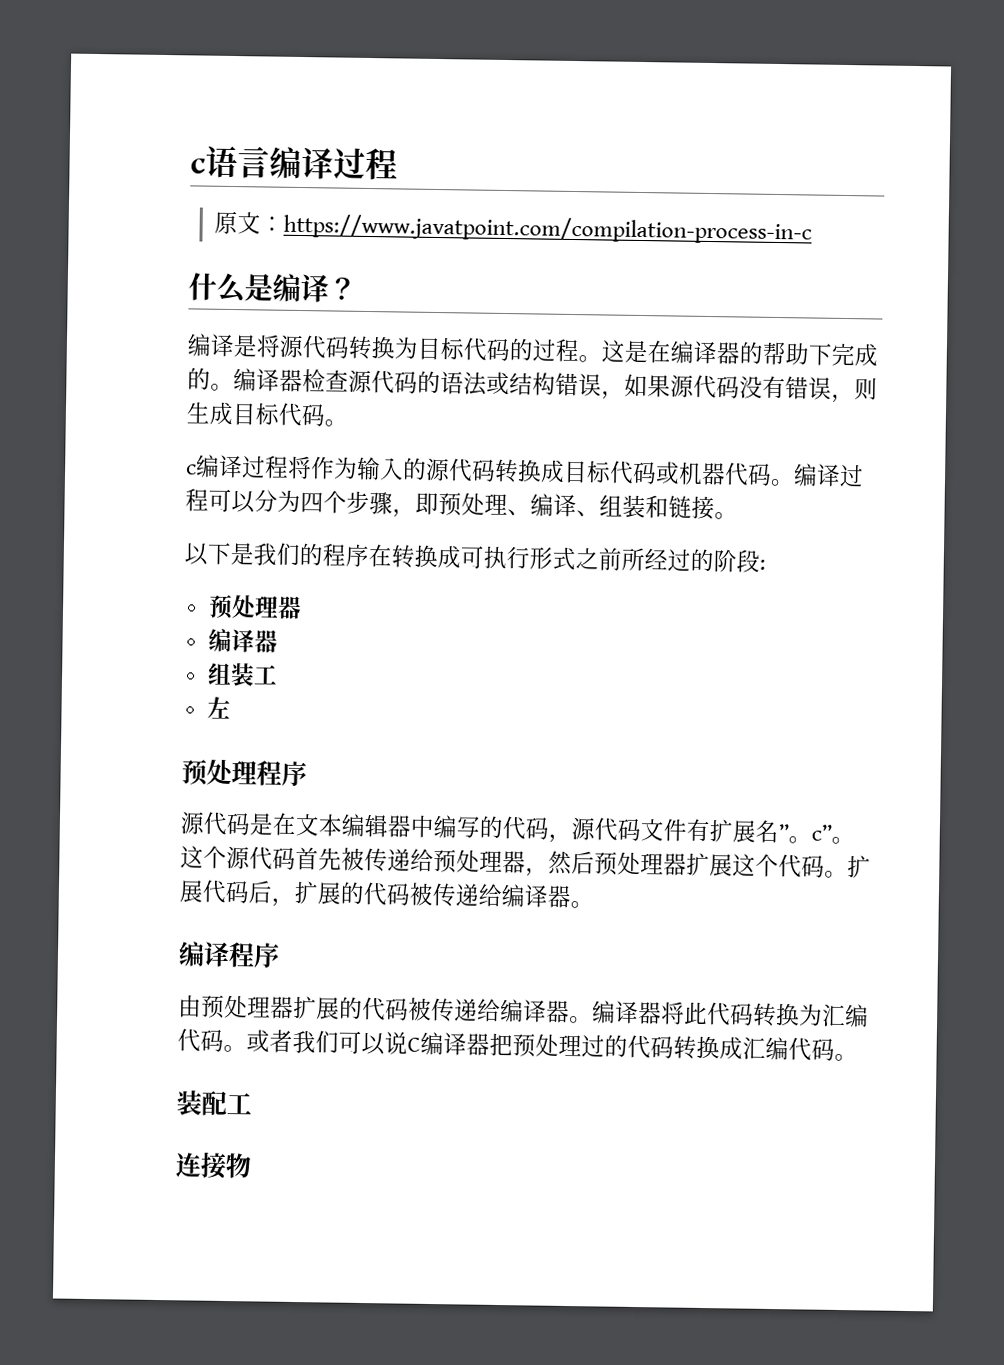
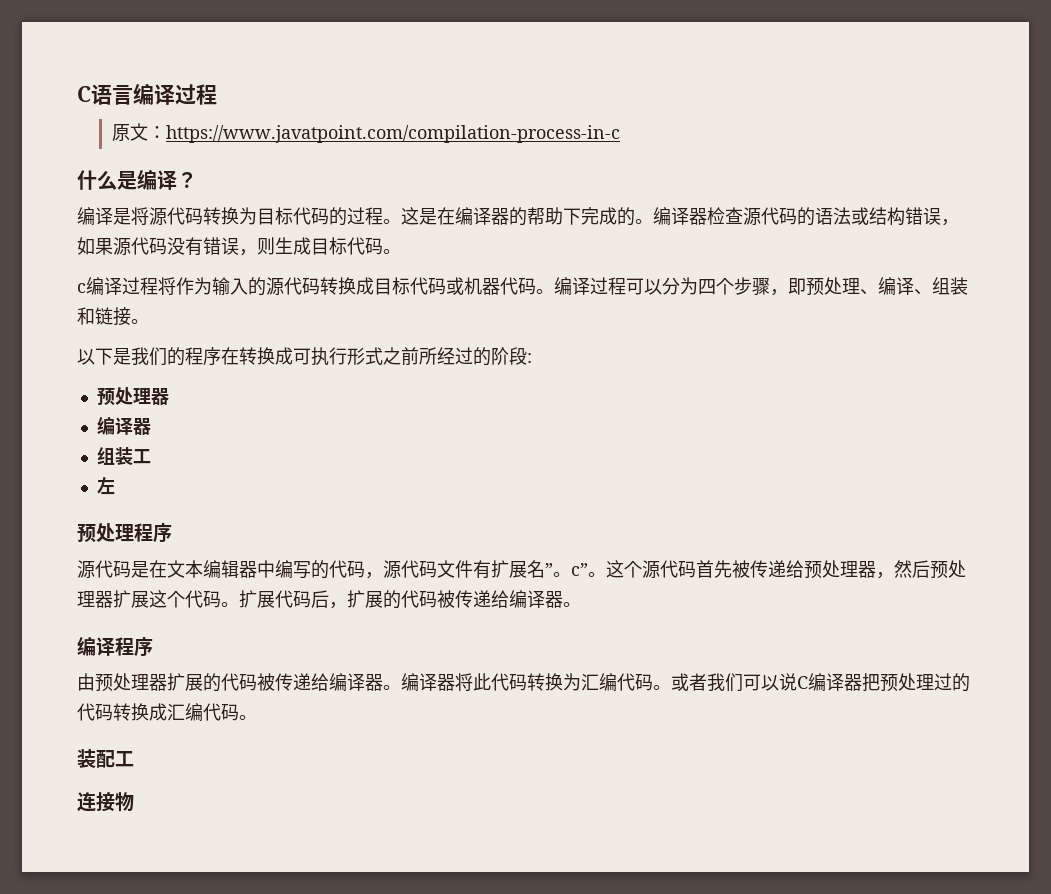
- c语言编译过程
+ C语言编译过程

